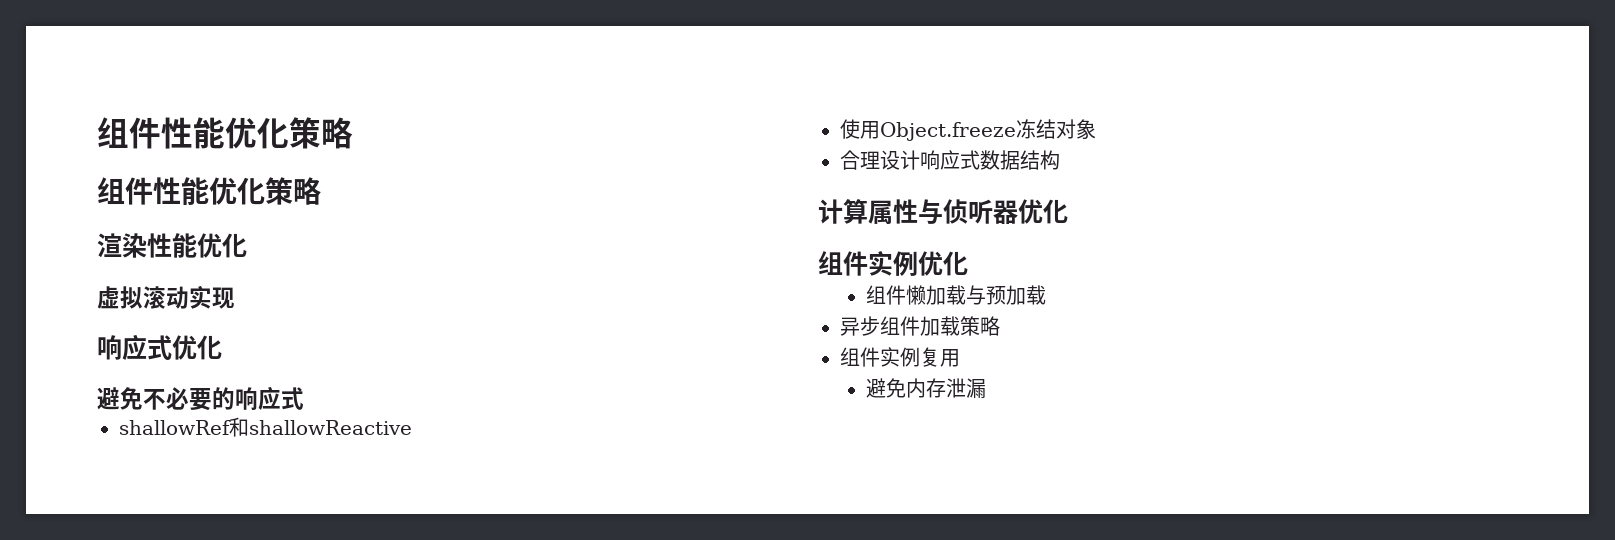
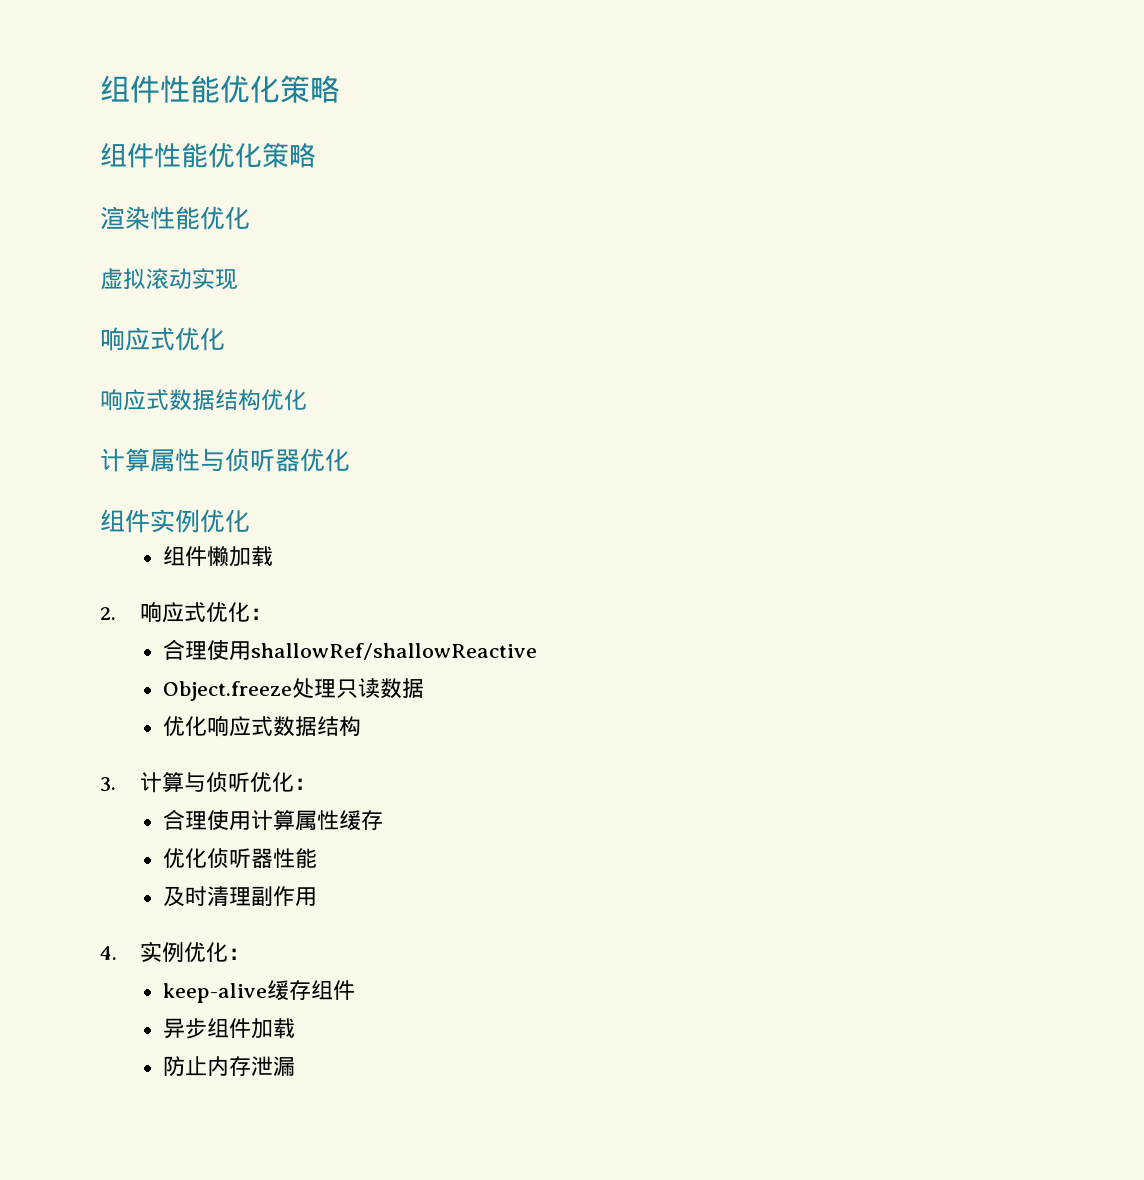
- 避免不必要的响应式
- shallowRef和shallowReactive
- 使用Object.freeze冻结对象
- 合理设计响应式数据结构
+ 响应式数据结构优化
- 组件懒加载与预加载
- 异步组件加载策略
- 组件实例复用
- 避免内存泄漏
+ 组件懒加载
+ 2.响应式优化：
+ 合理使用shallowRef/shallowReactive
+ Object.freeze处理只读数据
+ 优化响应式数据结构
+ 3.计算与侦听优化：
+ 合理使用计算属性缓存
+ 优化侦听器性能
+ 及时清理副作用
+ 4.实例优化：
+ keep-alive缓存组件
+ 异步组件加载
+ 防止内存泄漏

